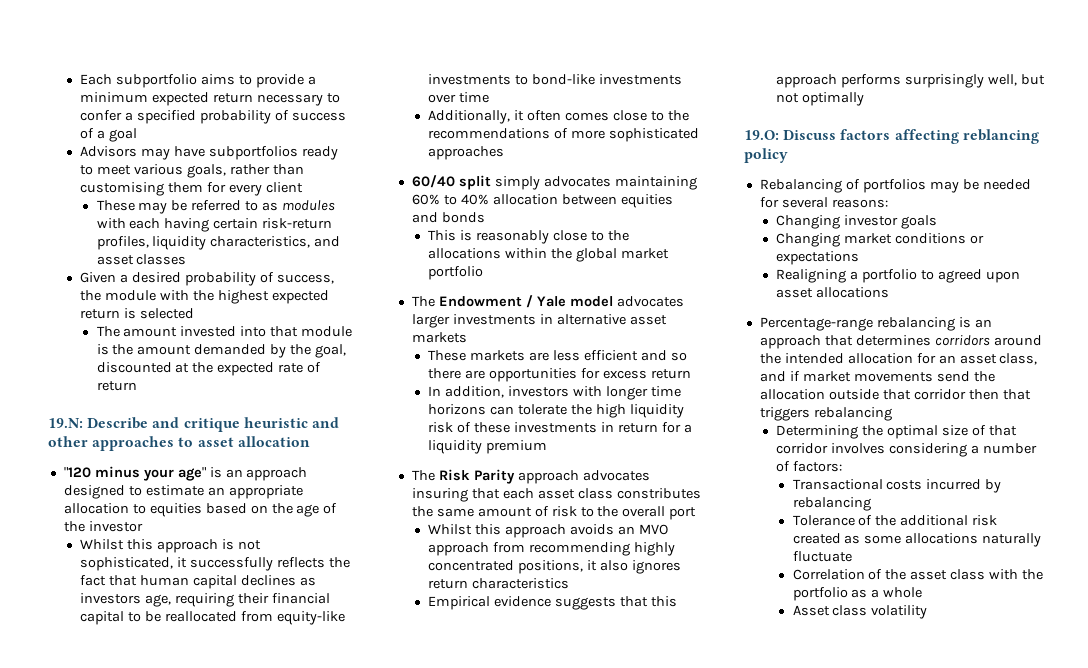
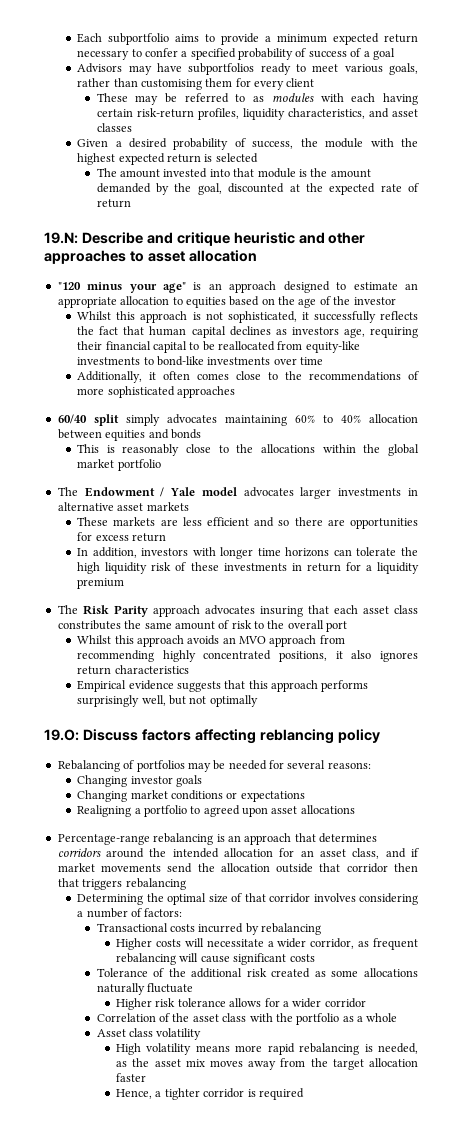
+ Higher costs will necessitate a wider corridor, as frequent rebalancing will cause significant costs
+ Higher risk tolerance allows for a wider corridor
+ High volatility means more rapid rebalancing is needed, as the asset mix moves away from the target allocation faster
+ Hence, a tighter corridor is required

